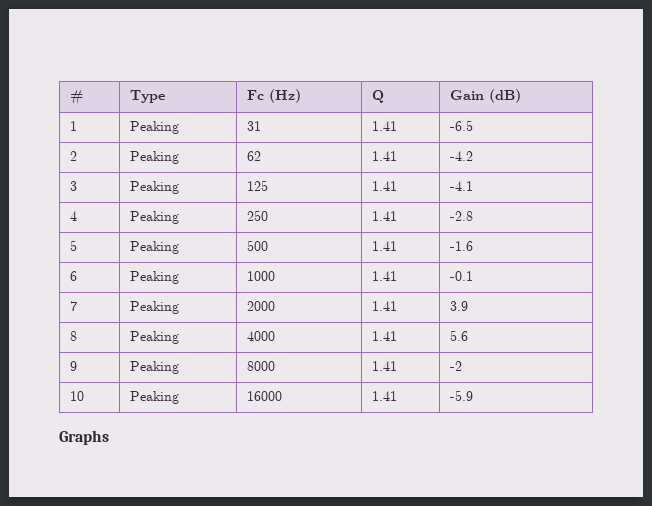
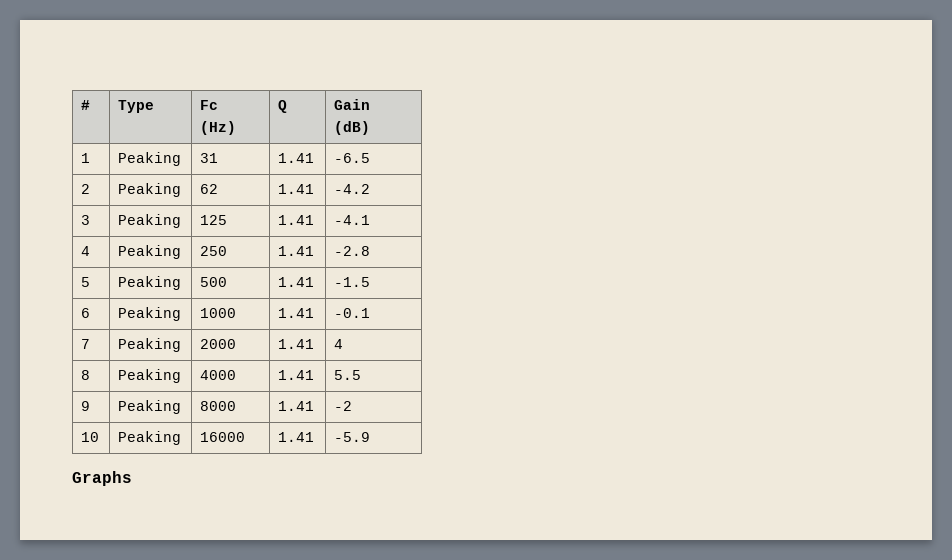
- 5 | Peaking | 500 | 1.41 | -1.6
+ 5 | Peaking | 500 | 1.41 | -1.5
- 7 | Peaking | 2000 | 1.41 | 3.9
+ 7 | Peaking | 2000 | 1.41 | 4
- 8 | Peaking | 4000 | 1.41 | 5.6
+ 8 | Peaking | 4000 | 1.41 | 5.5

